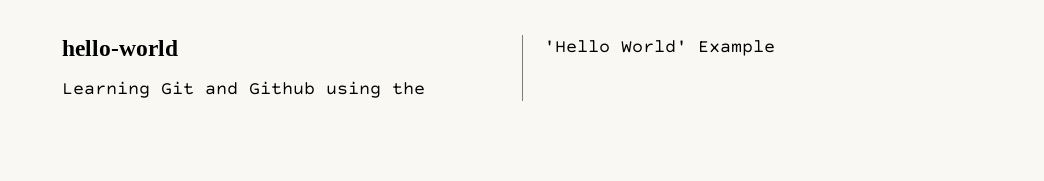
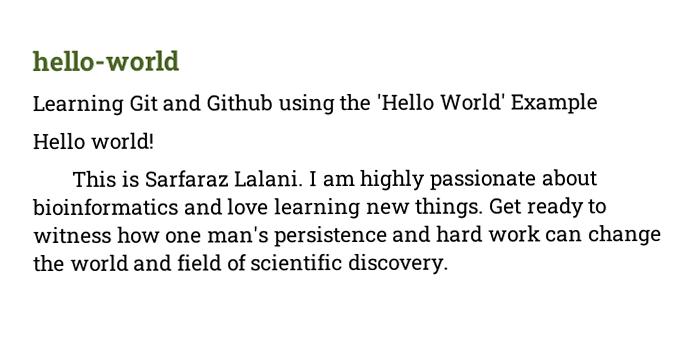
+ Hello world!
+ This is Sarfaraz Lalani. I am highly passionate about bioinformatics and love learning new things. Get ready to witness how one man's persistence and hard work can change the world and field of scientific discovery.

